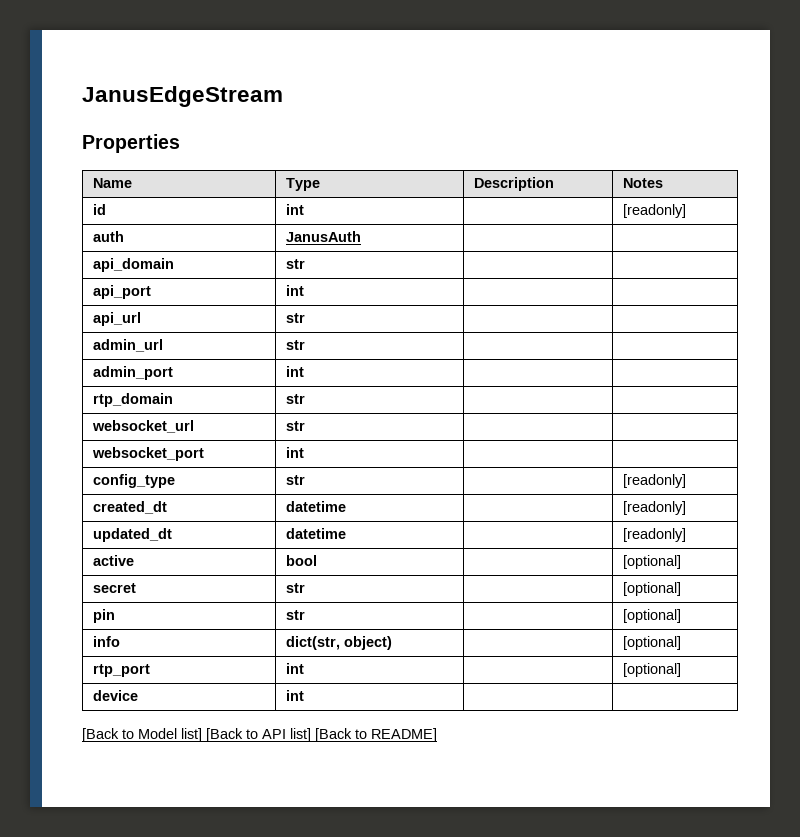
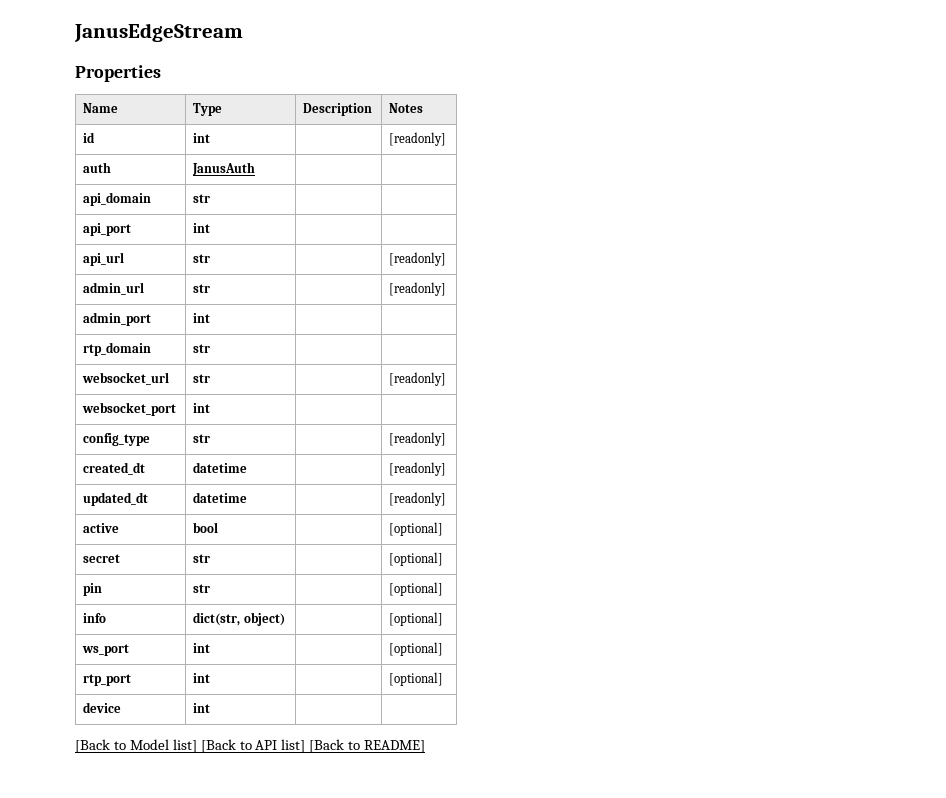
- api_url | str | |
+ api_url | str | | [readonly]
- admin_url | str | |
+ admin_url | str | | [readonly]
- websocket_url | str | |
+ websocket_url | str | | [readonly]
+ ws_port | int | | [optional]

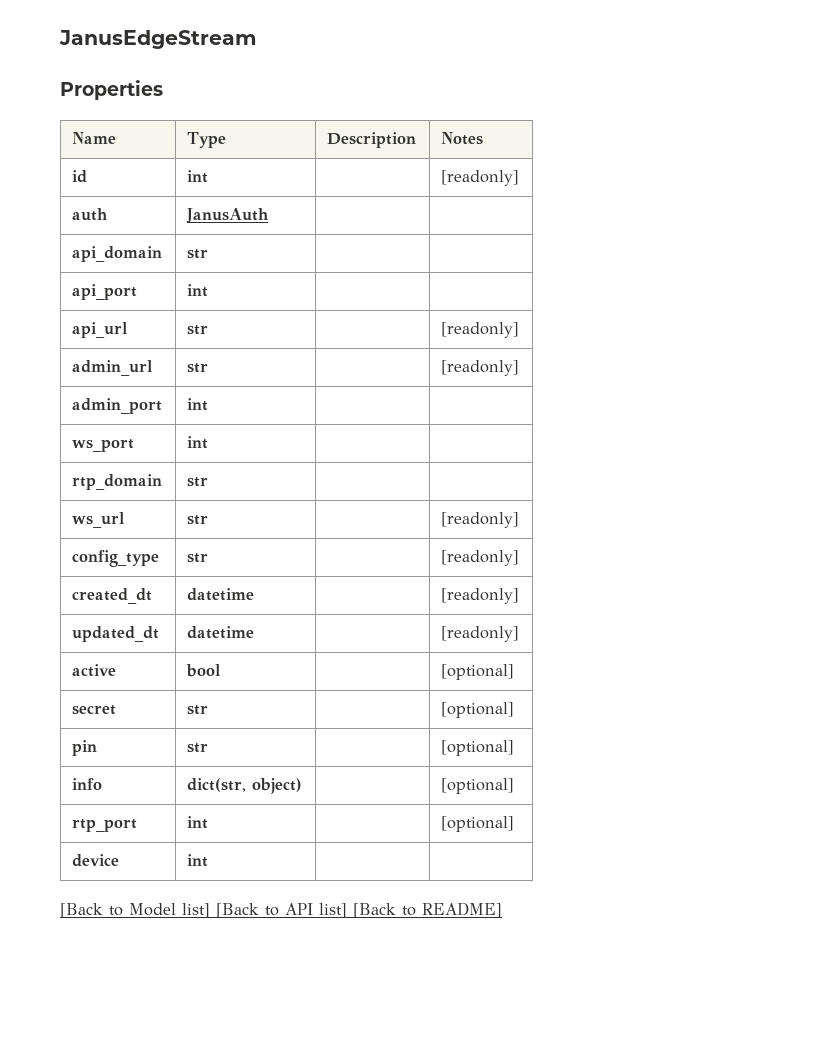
+ ws_port | int | |
- websocket_url | str | | [readonly]
- websocket_port | int | |
+ ws_url | str | | [readonly]
- ws_port | int | | [optional]

